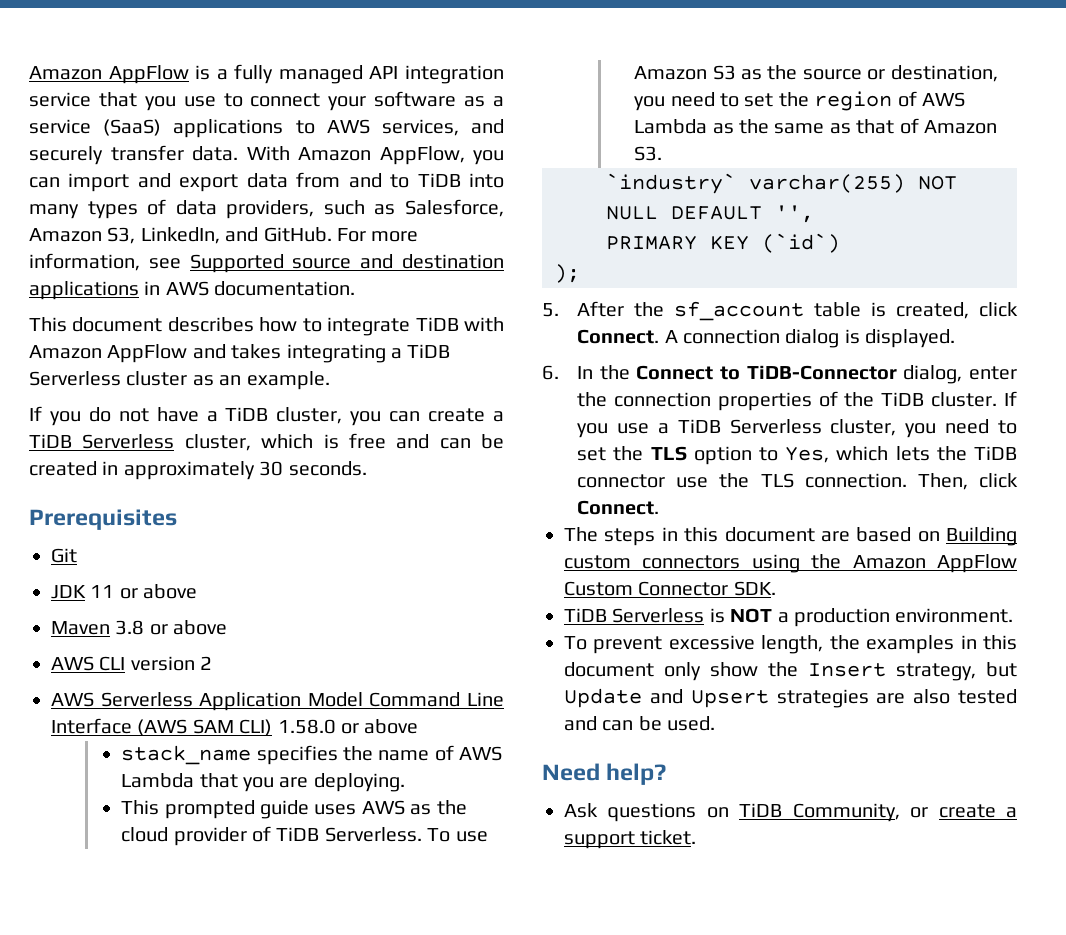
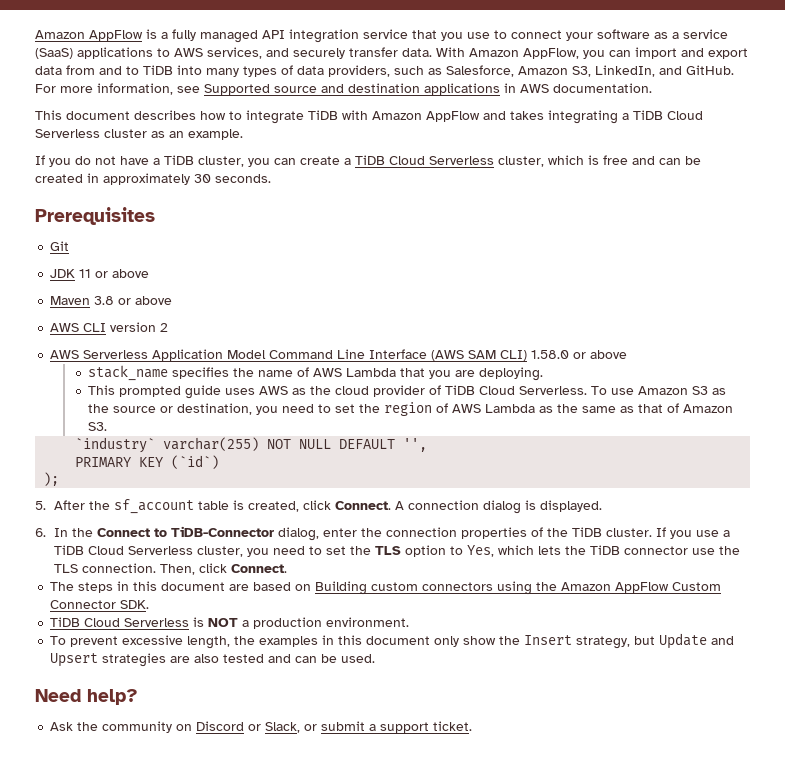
- This document describes how to integrate TiDB with Amazon AppFlow and takes integrating a TiDB Serverless cluster as an example.
+ This document describes how to integrate TiDB with Amazon AppFlow and takes integrating a TiDB Cloud Serverless cluster as an example.
- If you do not have a TiDB cluster, you can create a TiDB Serverless cluster, which is free and can be created in approximately 30 seconds.
+ If you do not have a TiDB cluster, you can create a TiDB Cloud Serverless cluster, which is free and can be created in approximately 30 seconds.
- This prompted guide uses AWS as the cloud provider of TiDB Serverless.
+ This prompted guide uses AWS as the cloud provider of TiDB Cloud Serverless.
- If you use a TiDB Serverless cluster, you need to set the TLS option to Yes, which lets the TiDB connector use the TLS connection.
+ If you use a TiDB Cloud Serverless cluster, you need to set the TLS option to Yes, which lets the TiDB connector use the TLS connection.
- TiDB Serverless is NOT a production environment.
+ TiDB Cloud Serverless is NOT a production environment.
- Ask questions on TiDB Community, or create a support ticket.
+ Ask the community on Discord or Slack, or submit a support ticket.

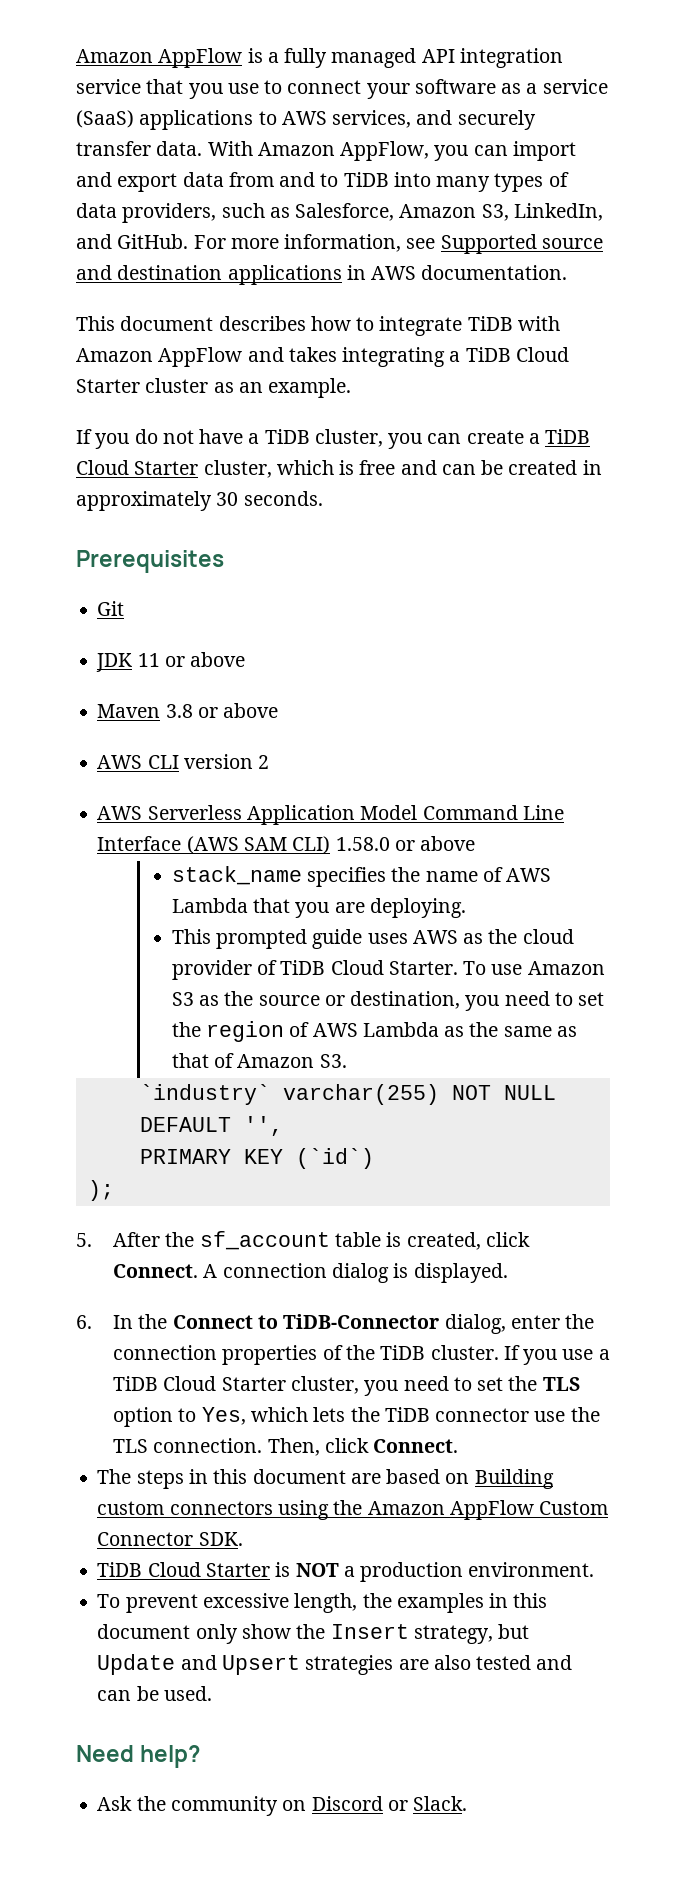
- This document describes how to integrate TiDB with Amazon AppFlow and takes integrating a TiDB Cloud Serverless cluster as an example.
+ This document describes how to integrate TiDB with Amazon AppFlow and takes integrating a TiDB Cloud Starter cluster as an example.
- If you do not have a TiDB cluster, you can create a TiDB Cloud Serverless cluster, which is free and can be created in approximately 30 seconds.
+ If you do not have a TiDB cluster, you can create a TiDB Cloud Starter cluster, which is free and can be created in approximately 30 seconds.
- This prompted guide uses AWS as the cloud provider of TiDB Cloud Serverless.
+ This prompted guide uses AWS as the cloud provider of TiDB Cloud Starter.
- If you use a TiDB Cloud Serverless cluster, you need to set the TLS option to Yes, which lets the TiDB connector use the TLS connection.
+ If you use a TiDB Cloud Starter cluster, you need to set the TLS option to Yes, which lets the TiDB connector use the TLS connection.
- TiDB Cloud Serverless is NOT a production environment.
+ TiDB Cloud Starter is NOT a production environment.
- Ask the community on Discord or Slack, or submit a support ticket.
+ Ask the community on Discord or Slack.

